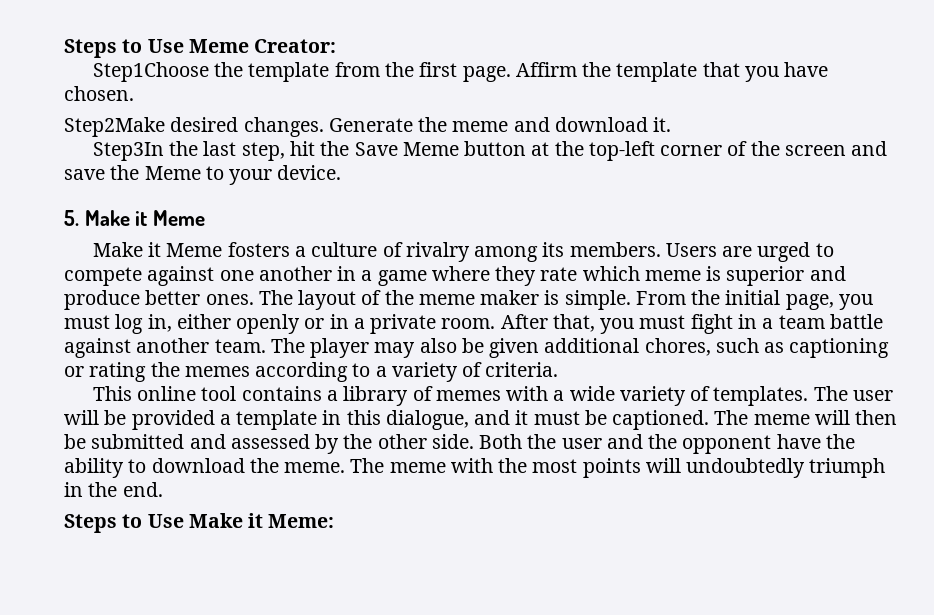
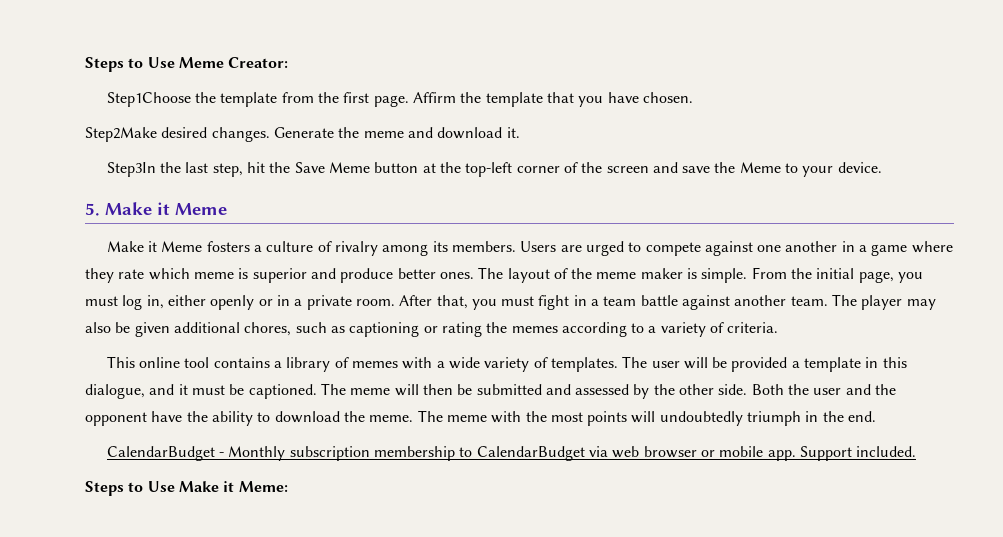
+ CalendarBudget - Monthly subscription membership to CalendarBudget via web browser or mobile app. Support included.

